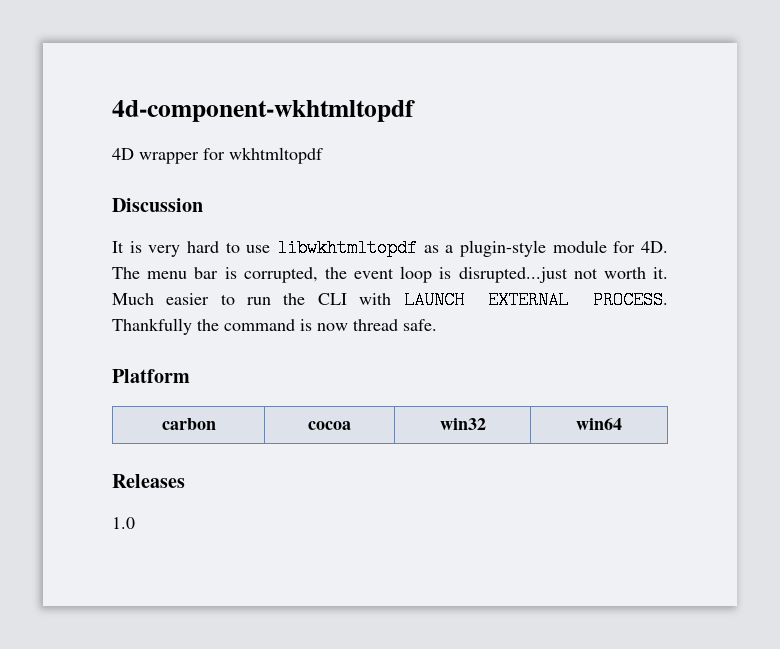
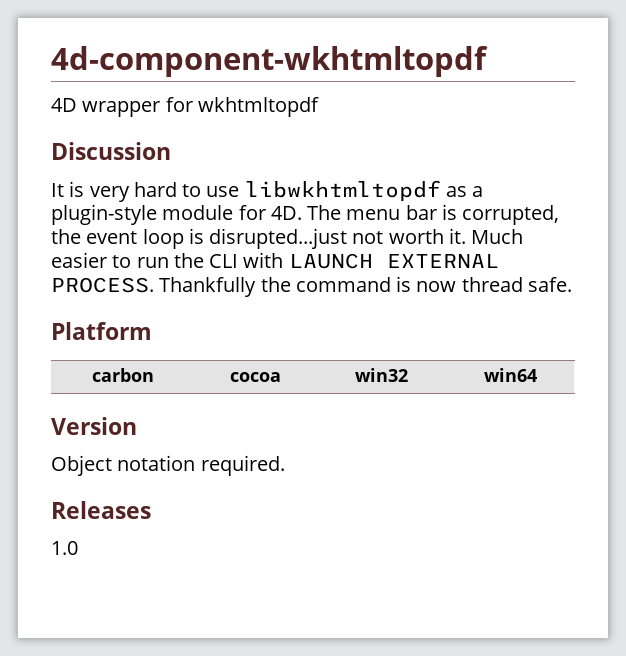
+ Version
+ Object notation required.

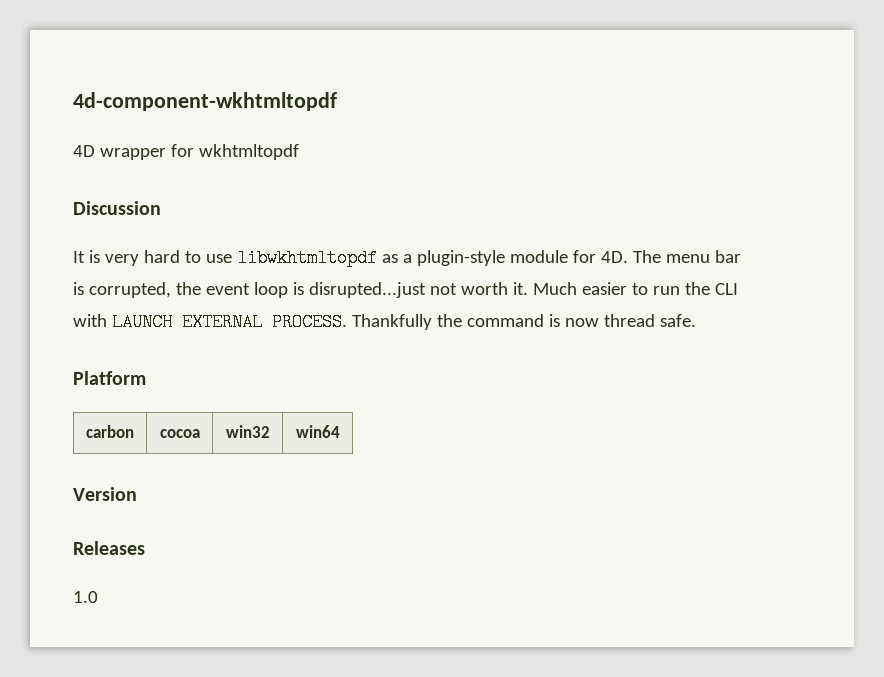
- Object notation required.

